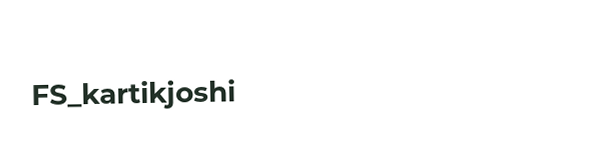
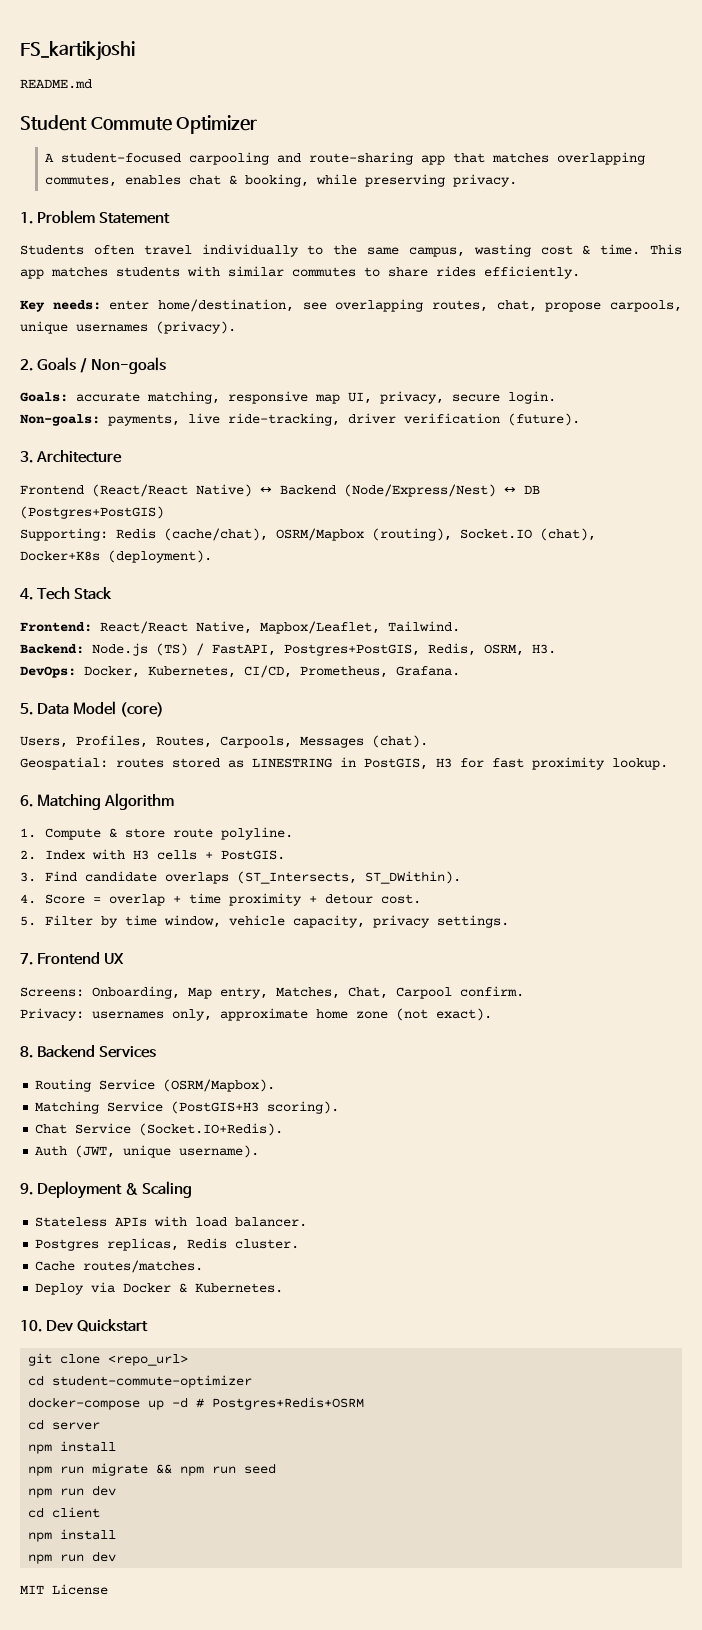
+ README.md
+ Student Commute Optimizer
+ A student-focused carpooling and route-sharing app that matches overlapping commutes, enables chat & booking, while preserving privacy.
+ 1. Problem Statement
+ Students often travel individually to the same campus, wasting cost & time. This app matches students with similar commutes to share rides efficiently.
+ Key needs: enter home/destination, see overlapping routes, chat, propose carpools, unique usernames (privacy).
+ 2. Goals / Non-goals
+ Goals: accurate matching, responsive map UI, privacy, secure login.
+ Non-goals: payments, live ride-tracking, driver verification (future).
+ 3. Architecture
+ Frontend (React/React Native) ↔ Backend (Node/Express/Nest) ↔ DB (Postgres+PostGIS)
+ Supporting: Redis (cache/chat), OSRM/Mapbox (routing), Socket.IO (chat), Docker+K8s (deployment).
+ 4. Tech Stack
+ Frontend: React/React Native, Mapbox/Leaflet, Tailwind.
+ Backend: Node.js (TS) / FastAPI, Postgres+PostGIS, Redis, OSRM, H3.
+ DevOps: Docker, Kubernetes, CI/CD, Prometheus, Grafana.
+ 5. Data Model (core)
+ Users, Profiles, Routes, Carpools, Messages (chat).
+ Geospatial: routes stored as LINESTRING in PostGIS, H3 for fast proximity lookup.
+ 6. Matching Algorithm
+ 1. Compute & store route polyline.
+ 2. Index with H3 cells + PostGIS.
+ 3. Find candidate overlaps (ST_Intersects, ST_DWithin).
+ 4. Score = overlap + time proximity + detour cost.
+ 5. Filter by time window, vehicle capacity, privacy settings.
+ 7. Frontend UX
+ Screens: Onboarding, Map entry, Matches, Chat, Carpool confirm.
+ Privacy: usernames only, approximate home zone (not exact).
+ 8. Backend Services
+ Routing Service (OSRM/Mapbox).
+ Matching Service (PostGIS+H3 scoring).
+ Chat Service (Socket.IO+Redis).
+ Auth (JWT, unique username).
+ 9. Deployment & Scaling
+ Stateless APIs with load balancer.
+ Postgres replicas, Redis cluster.
+ Cache routes/matches.
+ Deploy via Docker & Kubernetes.
+ 10. Dev Quickstart
+ git clone <repo_url>
+ cd student-commute-optimizer
+ docker-compose up -d # Postgres+Redis+OSRM
+ cd server
+ npm install
+ npm run migrate && npm run seed
+ npm run dev
+ cd client
+ npm install
+ npm run dev
+ MIT License

